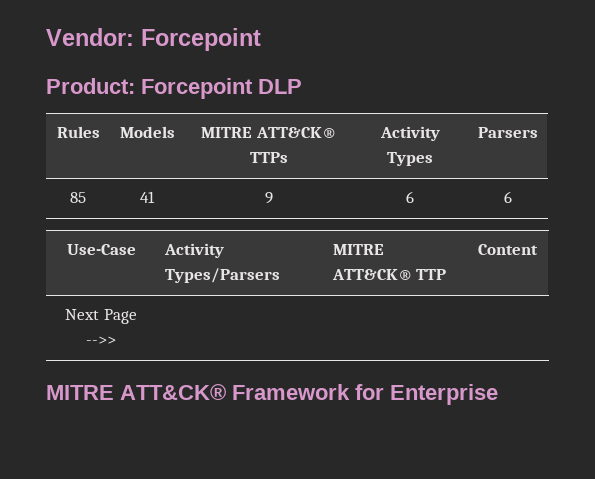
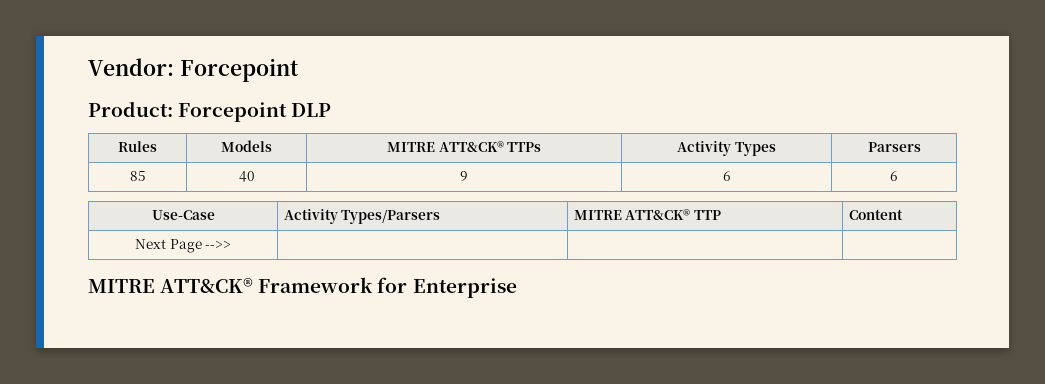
- 85 | 41 | 9 | 6 | 6
+ 85 | 40 | 9 | 6 | 6

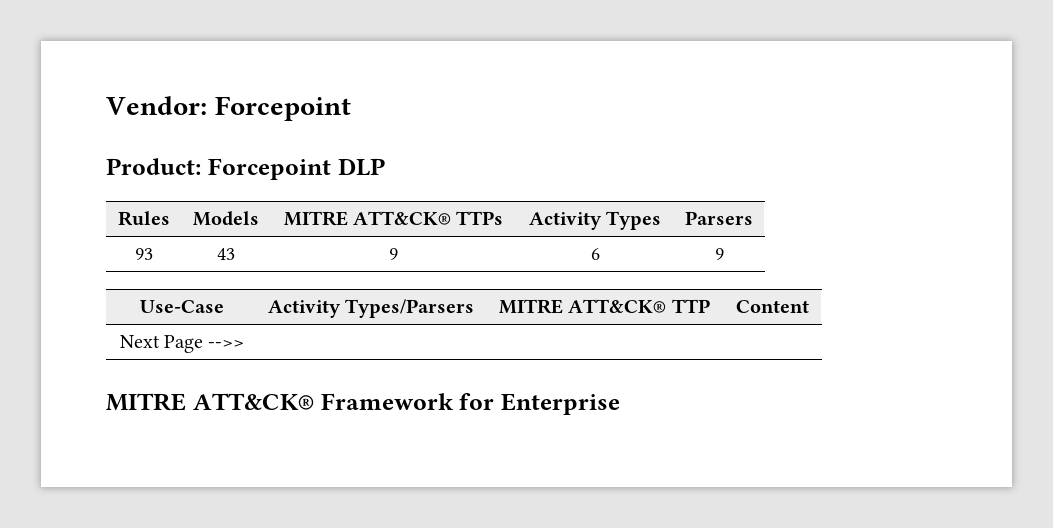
- 85 | 40 | 9 | 6 | 6
+ 93 | 43 | 9 | 6 | 9

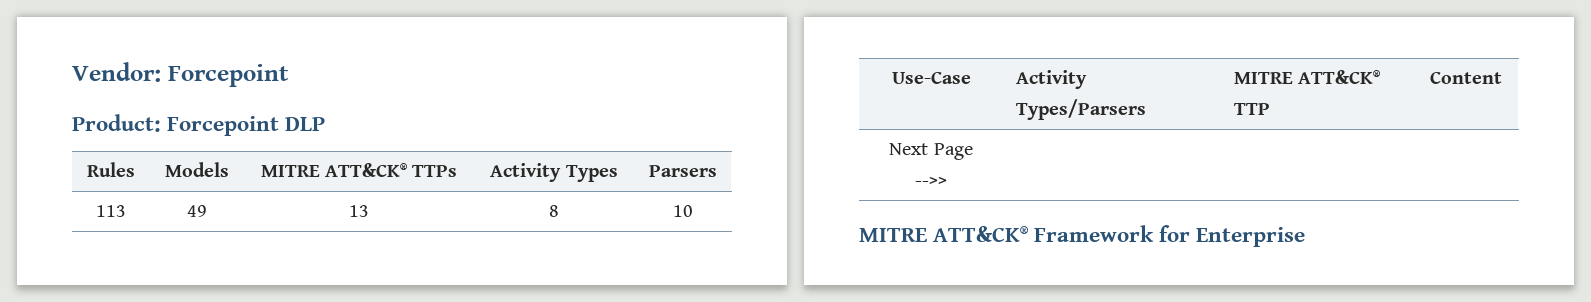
- 93 | 43 | 9 | 6 | 9
+ 113 | 49 | 13 | 8 | 10

